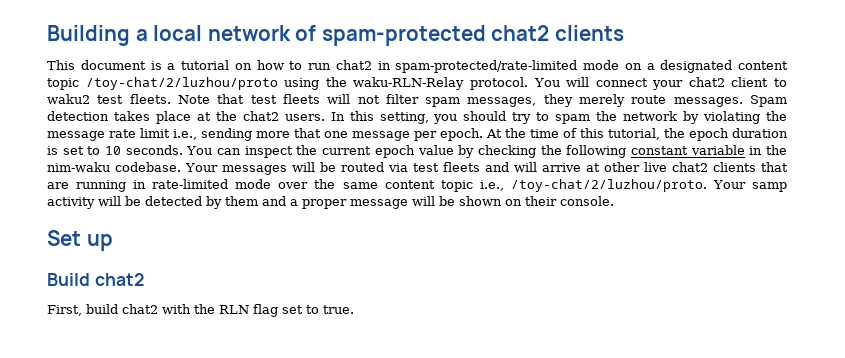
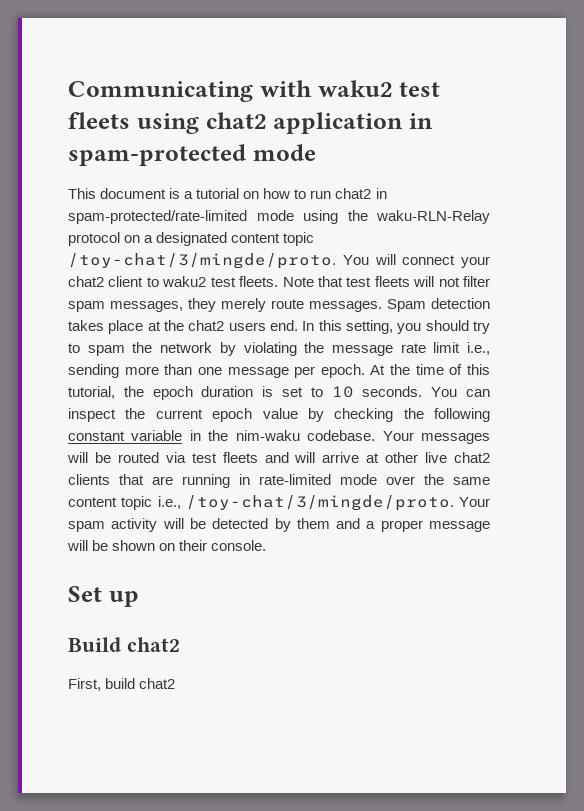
- Building a local network of spam-protected chat2 clients
+ Communicating with waku2 test fleets using chat2 application in spam-protected mode
- This document is a tutorial on how to run chat2 in spam-protected/rate-limited mode on a designated content topic /toy-chat/2/luzhou/proto using the waku-RLN-Relay protocol.
+ This document is a tutorial on how to run chat2 in spam-protected/rate-limited mode using the waku-RLN-Relay protocol on a designated content topic /toy-chat/3/mingde/proto.
- Spam detection takes place at the chat2 users.
+ Spam detection takes place at the chat2 users end.
- In this setting, you should try to spam the network by violating the message rate limit i.e., sending more that one message per epoch.
+ In this setting, you should try to spam the network by violating the message rate limit i.e., sending more than one message per epoch.
- Your messages will be routed via test fleets and will arrive at other live chat2 clients that are running in rate-limited mode over the same content topic i.e., /toy-chat/2/luzhou/proto. Your samp activity will be detected by them and a proper message will be shown on their console.
+ Your messages will be routed via test fleets and will arrive at other live chat2 clients that are running in rate-limited mode over the same content topic i.e., /toy-chat/3/mingde/proto. Your spam activity will be detected by them and a proper message will be shown on their console.
- First, build chat2 with the RLN flag set to true.
+ First, build chat2

